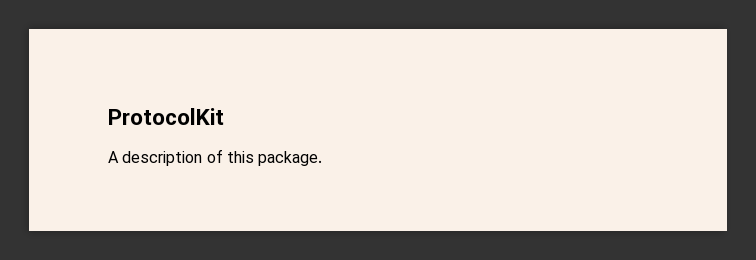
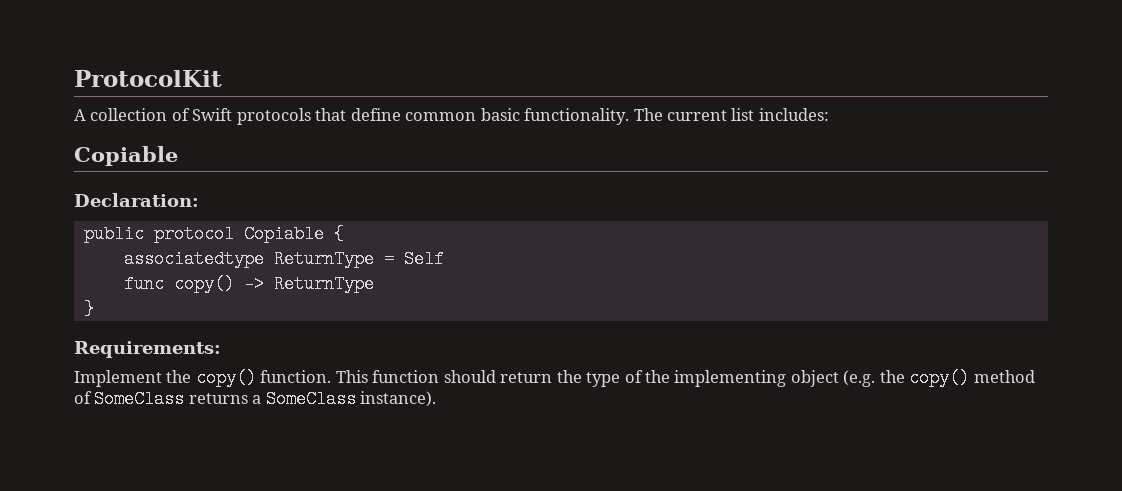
- A description of this package.
+ A collection of Swift protocols that define common basic functionality. The current list includes:
+ Copiable
+ Declaration:
+ public protocol Copiable {
+ associatedtype ReturnType = Self
+ func copy() -> ReturnType
+ }
+ Requirements:
+ Implement the copy() function. This function should return the type of the implementing object (e.g. the copy() method of SomeClass returns a SomeClass instance).

